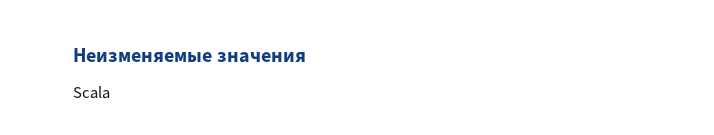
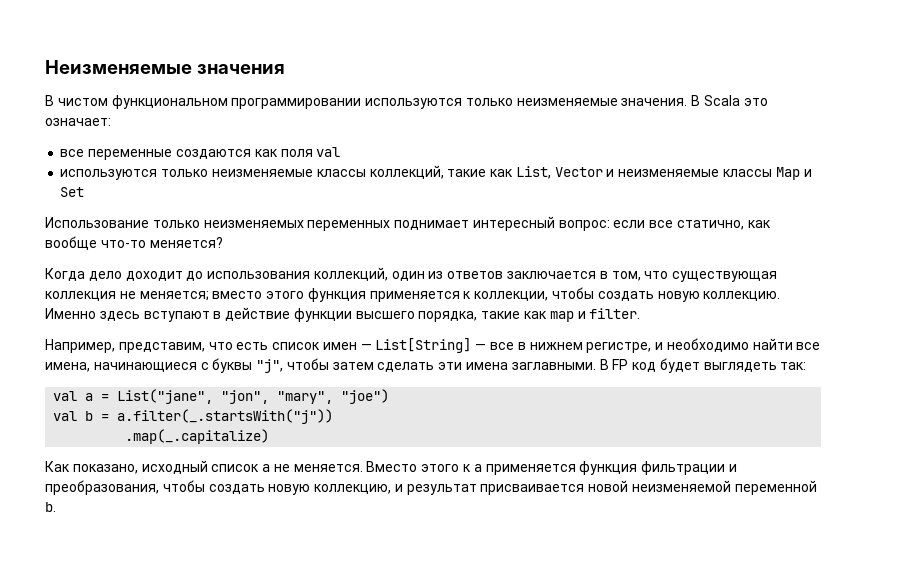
- Scala
+ В чистом функциональном программировании используются только неизменяемые значения. В Scala это означает:
+ все переменные создаются как поля val
+ используются только неизменяемые классы коллекций, такие как List, Vector и неизменяемые классы Map и Set
+ Использование только неизменяемых переменных поднимает интересный вопрос: если все статично, как вообще что-то меняется?
+ Когда дело доходит до использования коллекций, один из ответов заключается в том, что существующая коллекция не меняется; вместо этого функция применяется к коллекции, чтобы создать новую коллекцию. Именно здесь вступают в действие функции высшего порядка, такие как map и filter.
+ Например, представим, что есть список имен — List[String] — все в нижнем регистре, и необходимо найти все имена, начинающиеся с буквы "j", чтобы затем сделать эти имена заглавными. В FP код будет выглядеть так:
+ val a = List("jane", "jon", "mary", "joe")
+ val b = a.filter(_.startsWith("j"))
+ .map(_.capitalize)
+ Как показано, исходный список a не меняется. Вместо этого к a применяется функция фильтрации и преобразования, чтобы создать новую коллекцию, и результат присваивается новой неизменяемой переменной b.

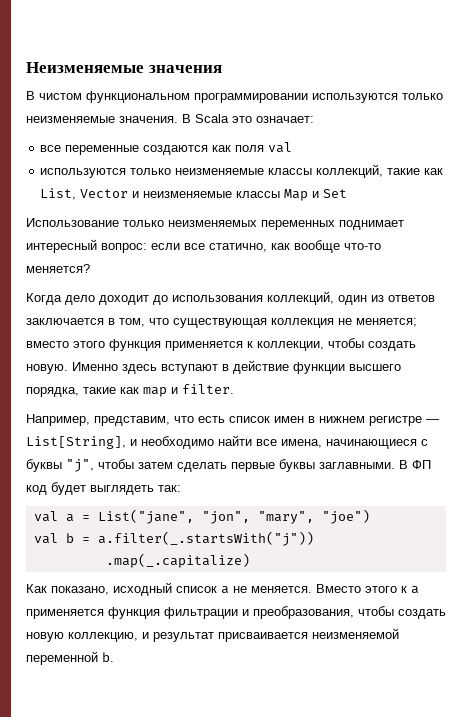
- Когда дело доходит до использования коллекций, один из ответов заключается в том, что существующая коллекция не меняется; вместо этого функция применяется к коллекции, чтобы создать новую коллекцию.
+ Когда дело доходит до использования коллекций, один из ответов заключается в том, что существующая коллекция не меняется; вместо этого функция применяется к коллекции, чтобы создать новую.
- Например, представим, что есть список имен — List[String] — все в нижнем регистре, и необходимо найти все имена, начинающиеся с буквы "j", чтобы затем сделать эти имена заглавными.
+ Например, представим, что есть список имен в нижнем регистре — List[String], и необходимо найти все имена, начинающиеся с буквы "j", чтобы затем сделать первые буквы заглавными.
- В FP код будет выглядеть так:
+ В ФП код будет выглядеть так:
- Вместо этого к a применяется функция фильтрации и преобразования, чтобы создать новую коллекцию, и результат присваивается новой неизменяемой переменной b.
+ Вместо этого к a применяется функция фильтрации и преобразования, чтобы создать новую коллекцию, и результат присваивается неизменяемой переменной b.

